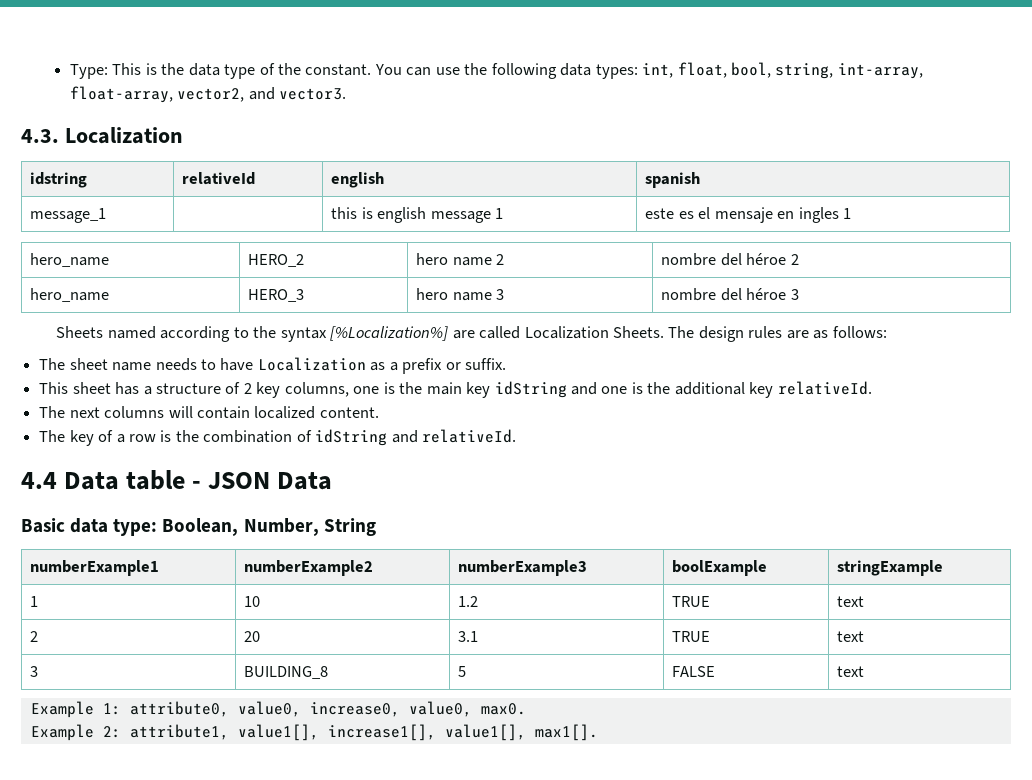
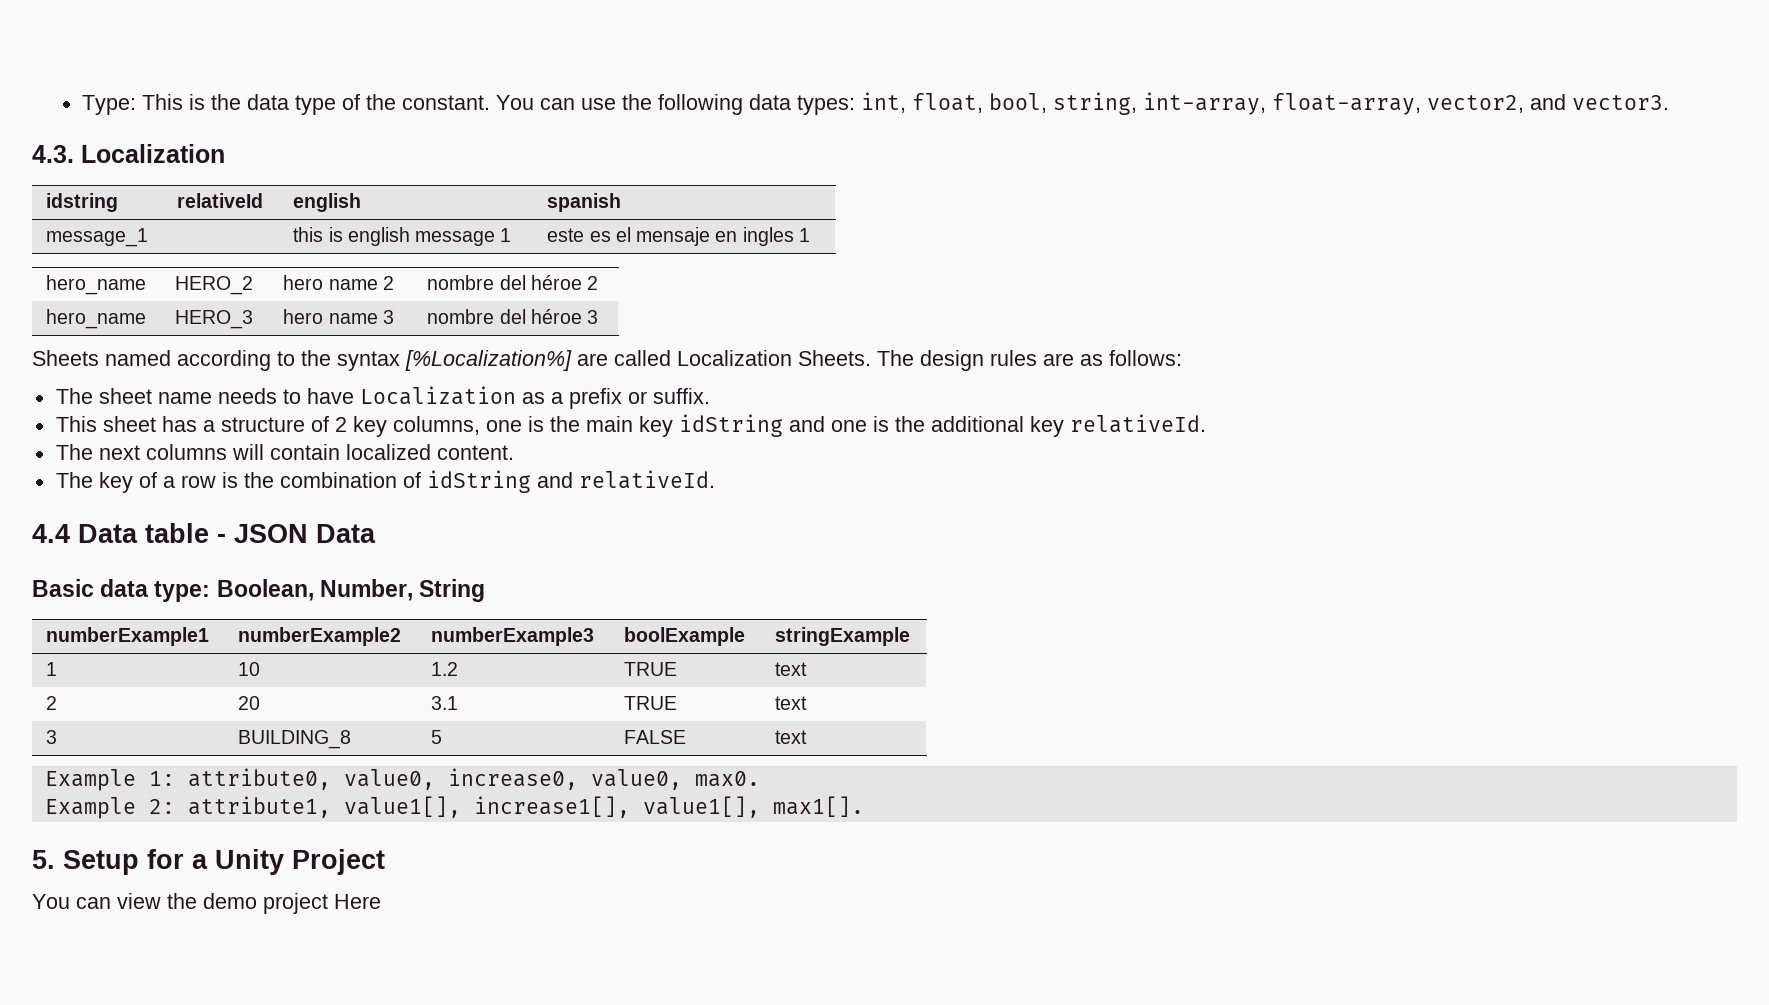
+ 5. Setup for a Unity Project
+ You can view the demo project Here

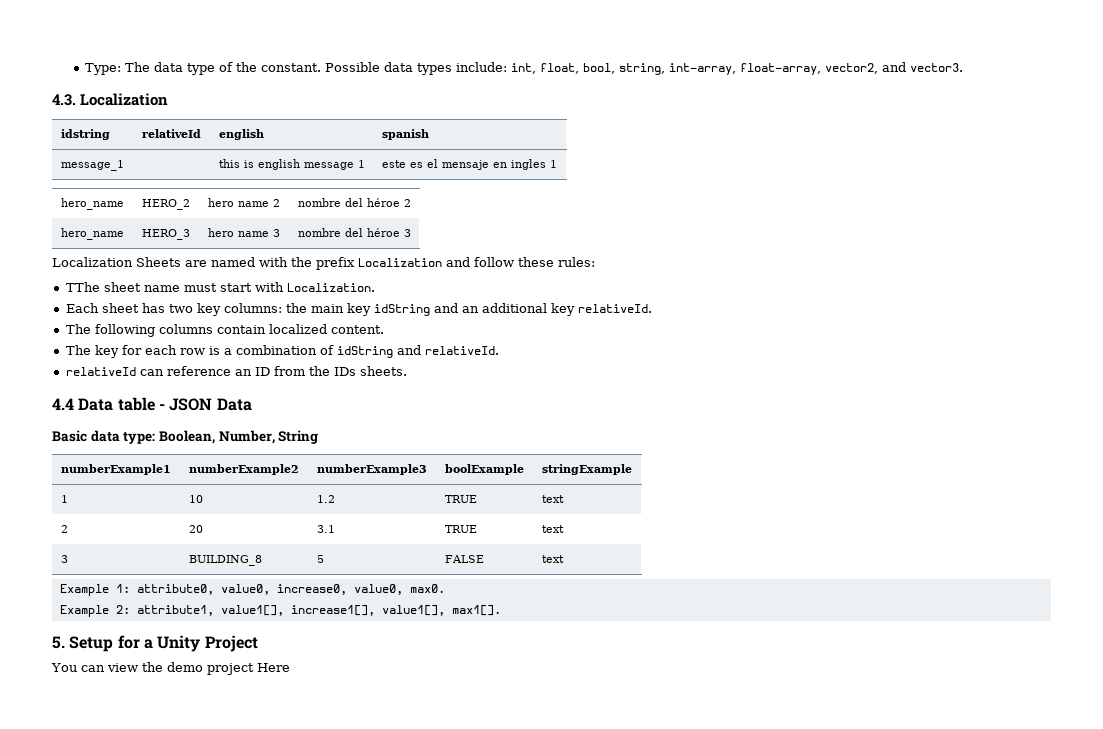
- Type: This is the data type of the constant.
+ Type: The data type of the constant.
- You can use the following data types: int, float, bool, string, int-array, float-array, vector2, and vector3.
+ Possible data types include: int, float, bool, string, int-array, float-array, vector2, and vector3.
- Sheets named according to the syntax [%Localization%] are called Localization Sheets. The design rules are as follows:
- The sheet name needs to have Localization as a prefix or suffix.
- This sheet has a structure of 2 key columns, one is the main key idString and one is the additional key relativeId.
+ Localization Sheets are named with the prefix Localization and follow these rules:
+ TThe sheet name must start with Localization.
+ Each sheet has two key columns: the main key idString and an additional key relativeId.
- The next columns will contain localized content.
+ The following columns contain localized content.
- The key of a row is the combination of idString and relativeId.
+ The key for each row is a combination of idString and relativeId.
+ relativeId can reference an ID from the IDs sheets.

